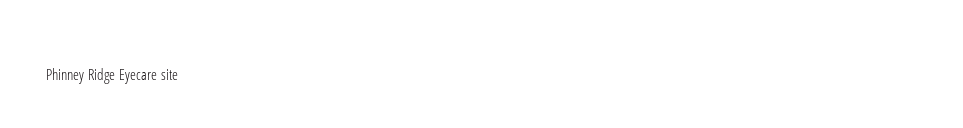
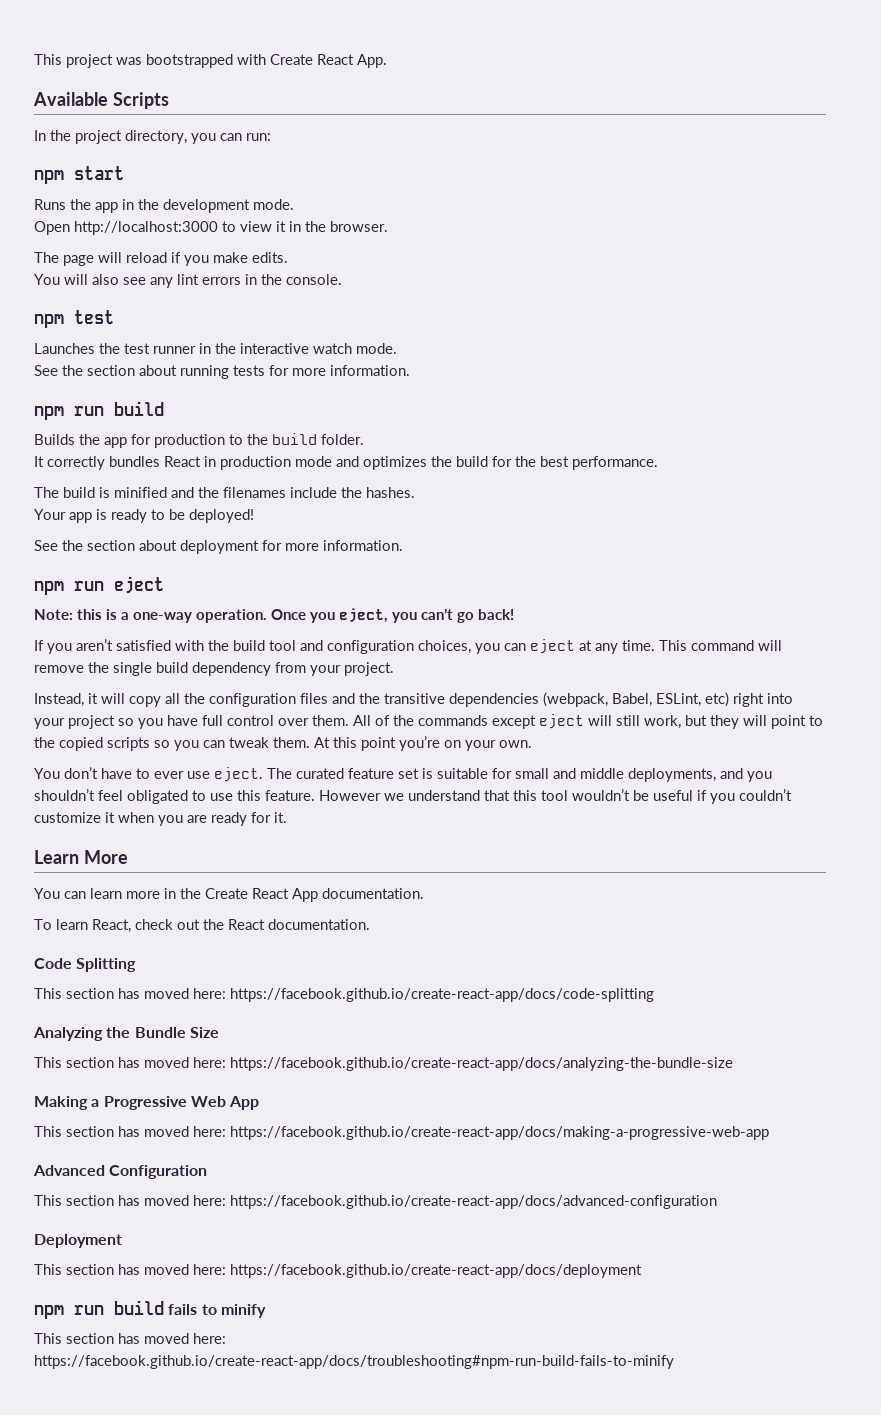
- Phinney Ridge Eyecare site
+ This project was bootstrapped with Create React App.
+ Available Scripts
+ In the project directory, you can run:
+ npm start
+ Runs the app in the development mode.
+ Open http://localhost:3000 to view it in the browser.
+ The page will reload if you make edits.
+ You will also see any lint errors in the console.
+ npm test
+ Launches the test runner in the interactive watch mode.
+ See the section about running tests for more information.
+ npm run build
+ Builds the app for production to the build folder.
+ It correctly bundles React in production mode and optimizes the build for the best performance.
+ The build is minified and the filenames include the hashes.
+ Your app is ready to be deployed!
+ See the section about deployment for more information.
+ npm run eject
+ Note: this is a one-way operation. Once you eject, you can’t go back!
+ If you aren’t satisfied with the build tool and configuration choices, you can eject at any time. This command will remove the single build dependency from your project.
+ Instead, it will copy all the configuration files and the transitive dependencies (webpack, Babel, ESLint, etc) right into your project so you have full control over them. All of the commands except eject will still work, but they will point to the copied scripts so you can tweak them. At this point you’re on your own.
+ You don’t have to ever use eject. The curated feature set is suitable for small and middle deployments, and you shouldn’t feel obligated to use this feature. However we understand that this tool wouldn’t be useful if you couldn’t customize it when you are ready for it.
+ Learn More
+ You can learn more in the Create React App documentation.
+ To learn React, check out the React documentation.
+ Code Splitting
+ This section has moved here: https://facebook.github.io/create-react-app/docs/code-splitting
+ Analyzing the Bundle Size
+ This section has moved here: https://facebook.github.io/create-react-app/docs/analyzing-the-bundle-size
+ Making a Progressive Web App
+ This section has moved here: https://facebook.github.io/create-react-app/docs/making-a-progressive-web-app
+ Advanced Configuration
+ This section has moved here: https://facebook.github.io/create-react-app/docs/advanced-configuration
+ Deployment
+ This section has moved here: https://facebook.github.io/create-react-app/docs/deployment
+ npm run build fails to minify
+ This section has moved here: https://facebook.github.io/create-react-app/docs/troubleshooting#npm-run-build-fails-to-minify

